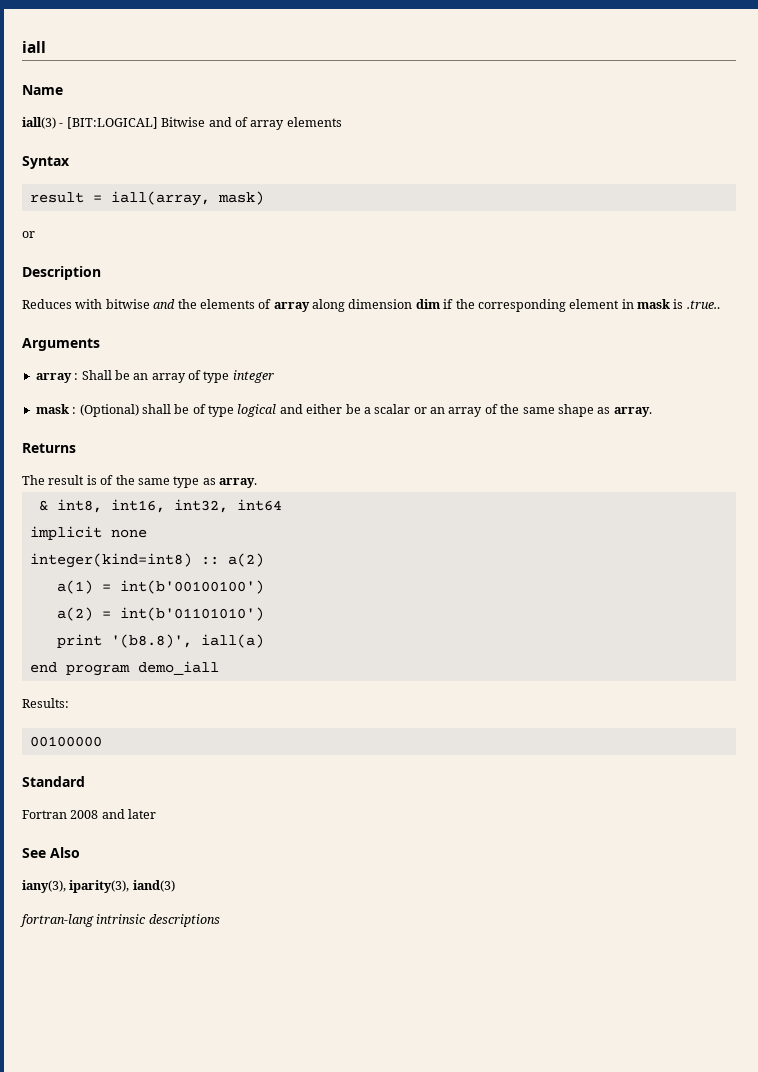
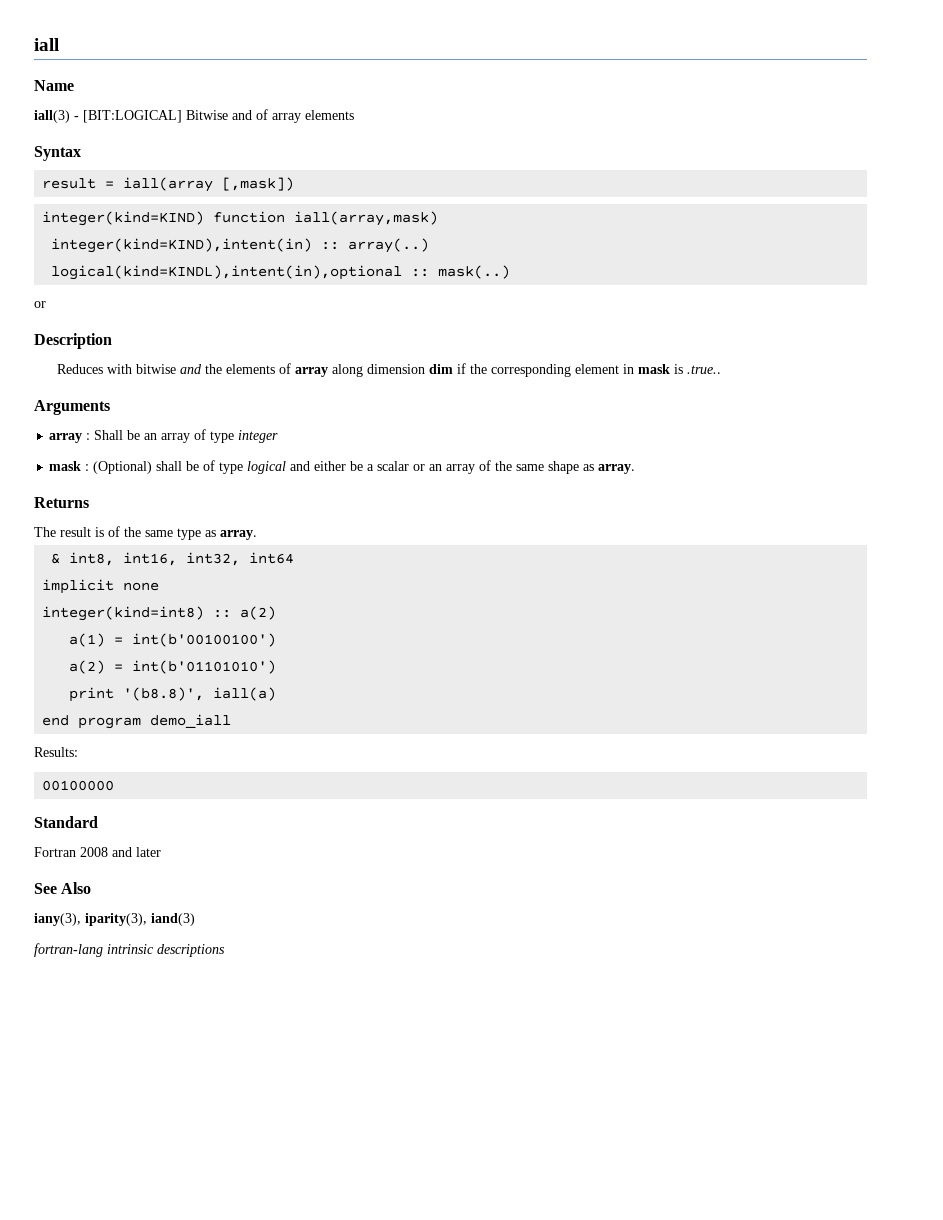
- result = iall(array, mask)
+ result = iall(array [,mask])
+ integer(kind=KIND) function iall(array,mask)
+ integer(kind=KIND),intent(in) :: array(..)
+ logical(kind=KINDL),intent(in),optional :: mask(..)

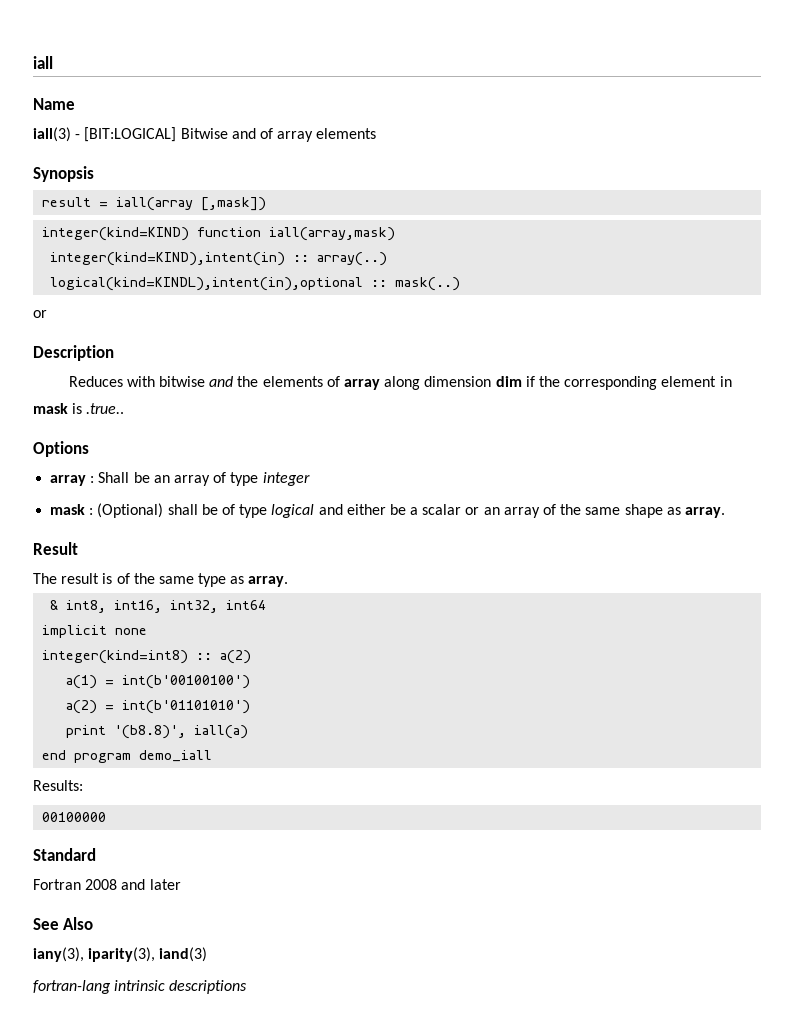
- Syntax
+ Synopsis
- Arguments
+ Options
- Returns
+ Result

